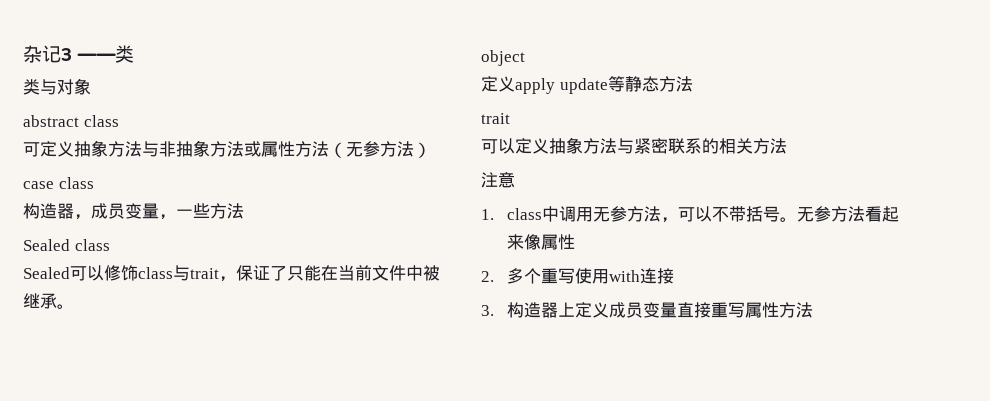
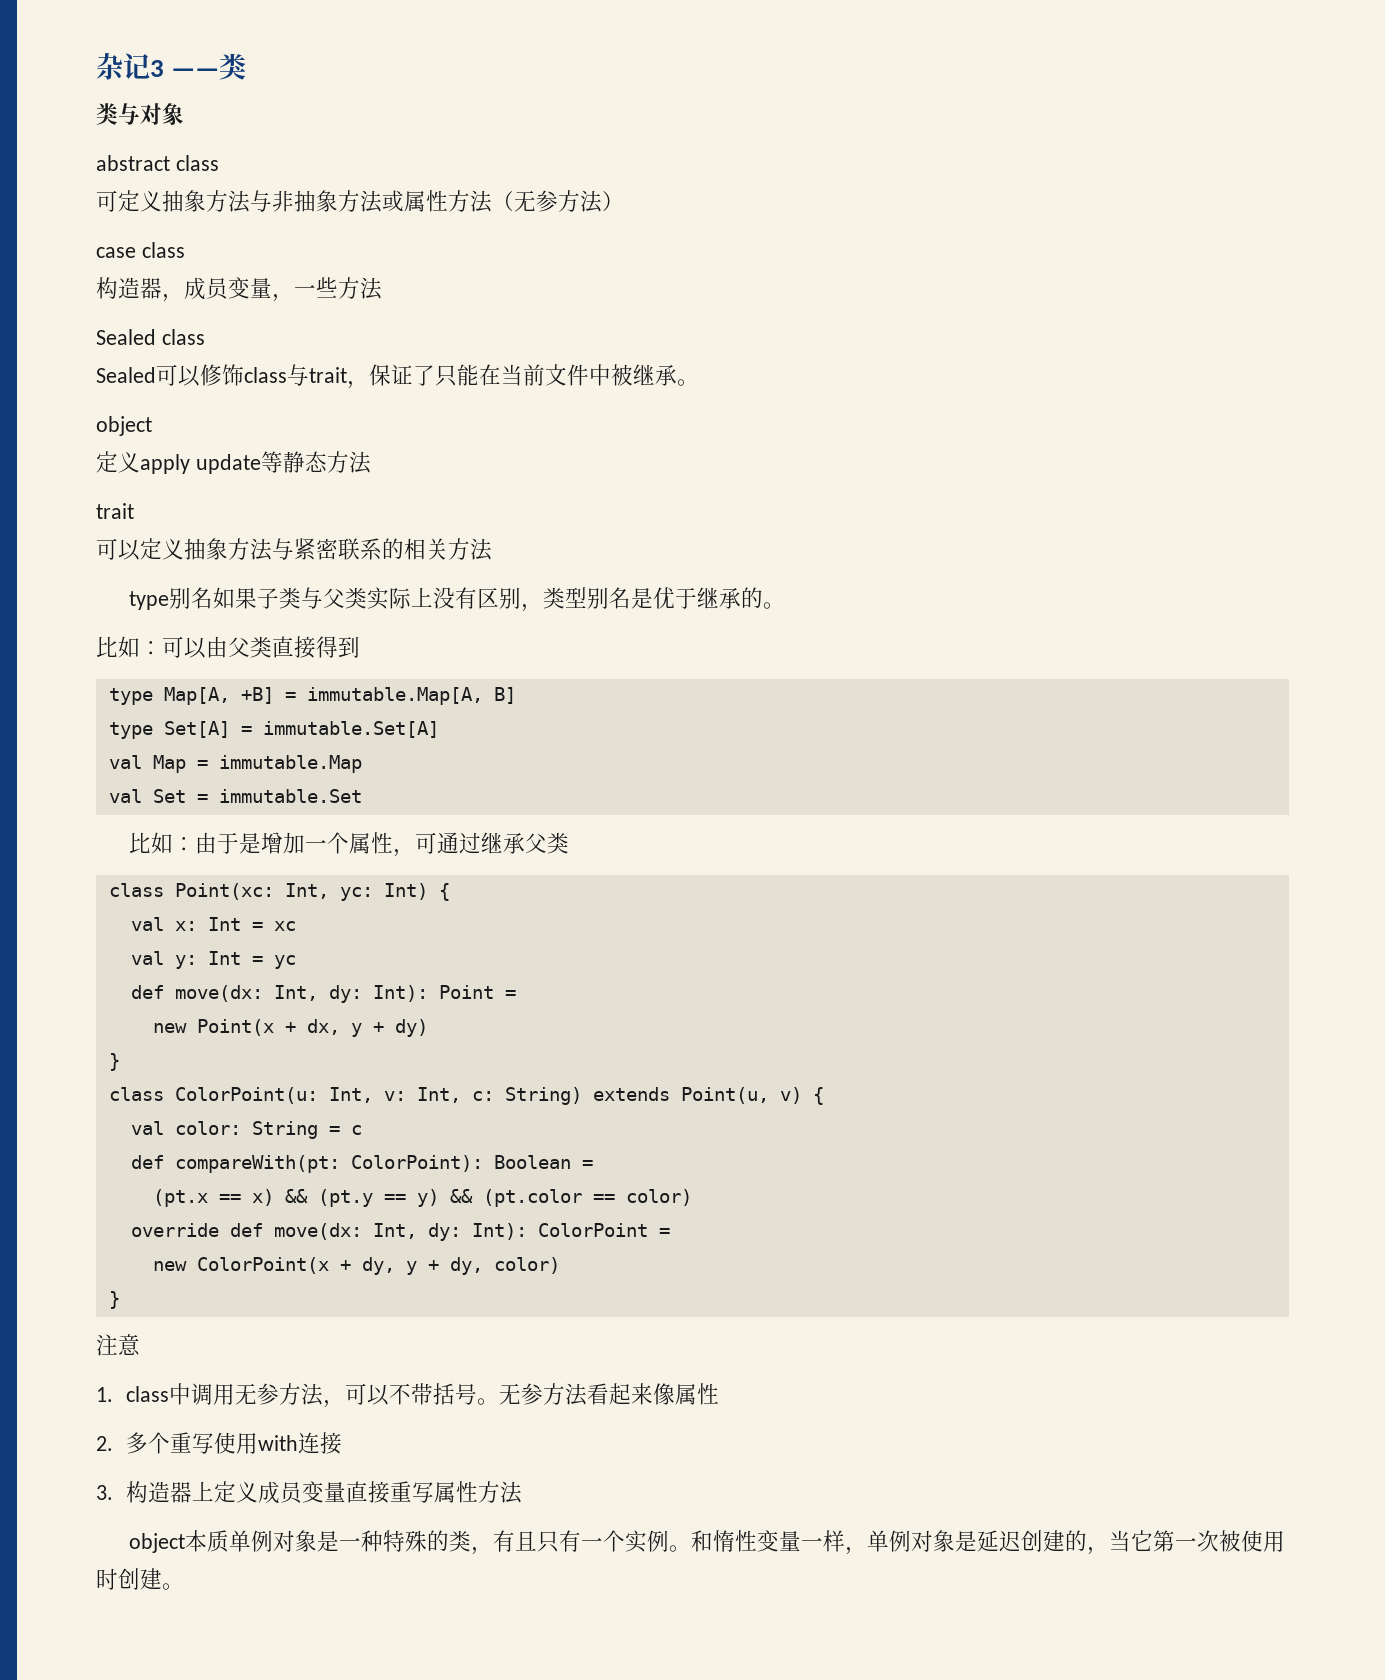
+ type别名如果子类与父类实际上没有区别，类型别名是优于继承的。
+ 比如：可以由父类直接得到
+ type Map[A, +B] = immutable.Map[A, B]
+ type Set[A] = immutable.Set[A]
+ val Map = immutable.Map
+ val Set = immutable.Set
+ 比如：由于是增加一个属性，可通过继承父类
+ class Point(xc: Int, yc: Int) {
+ val x: Int = xc
+ val y: Int = yc
+ def move(dx: Int, dy: Int): Point =
+ new Point(x + dx, y + dy)
+ }
+ class ColorPoint(u: Int, v: Int, c: String) extends Point(u, v) {
+ val color: String = c
+ def compareWith(pt: ColorPoint): Boolean =
+ (pt.x == x) && (pt.y == y) && (pt.color == color)
+ override def move(dx: Int, dy: Int): ColorPoint =
+ new ColorPoint(x + dy, y + dy, color)
+ }
+ object本质单例对象是一种特殊的类，有且只有一个实例。和惰性变量一样，单例对象是延迟创建的，当它第一次被使用时创建。

